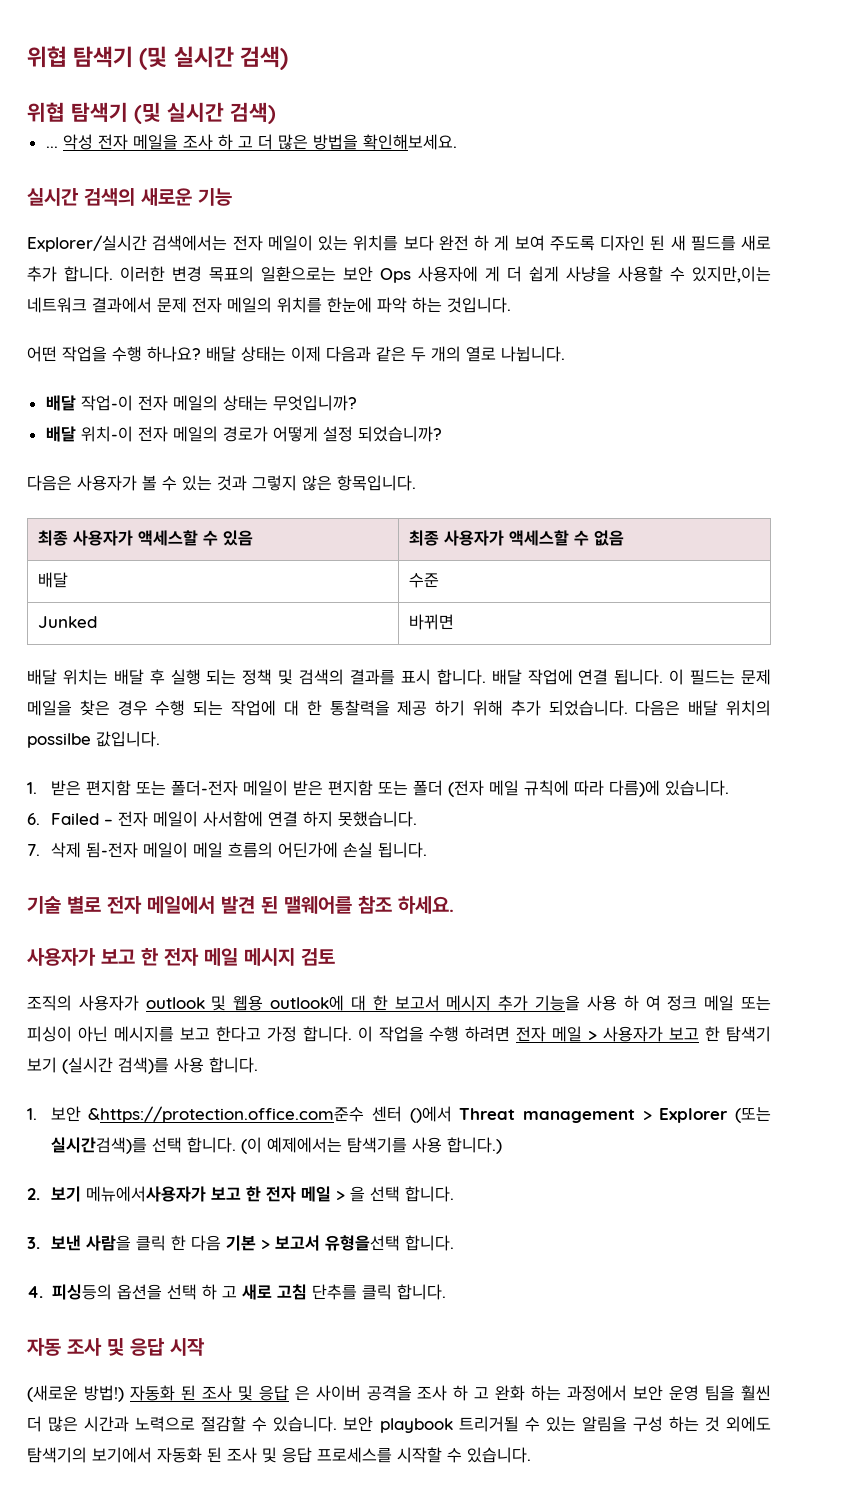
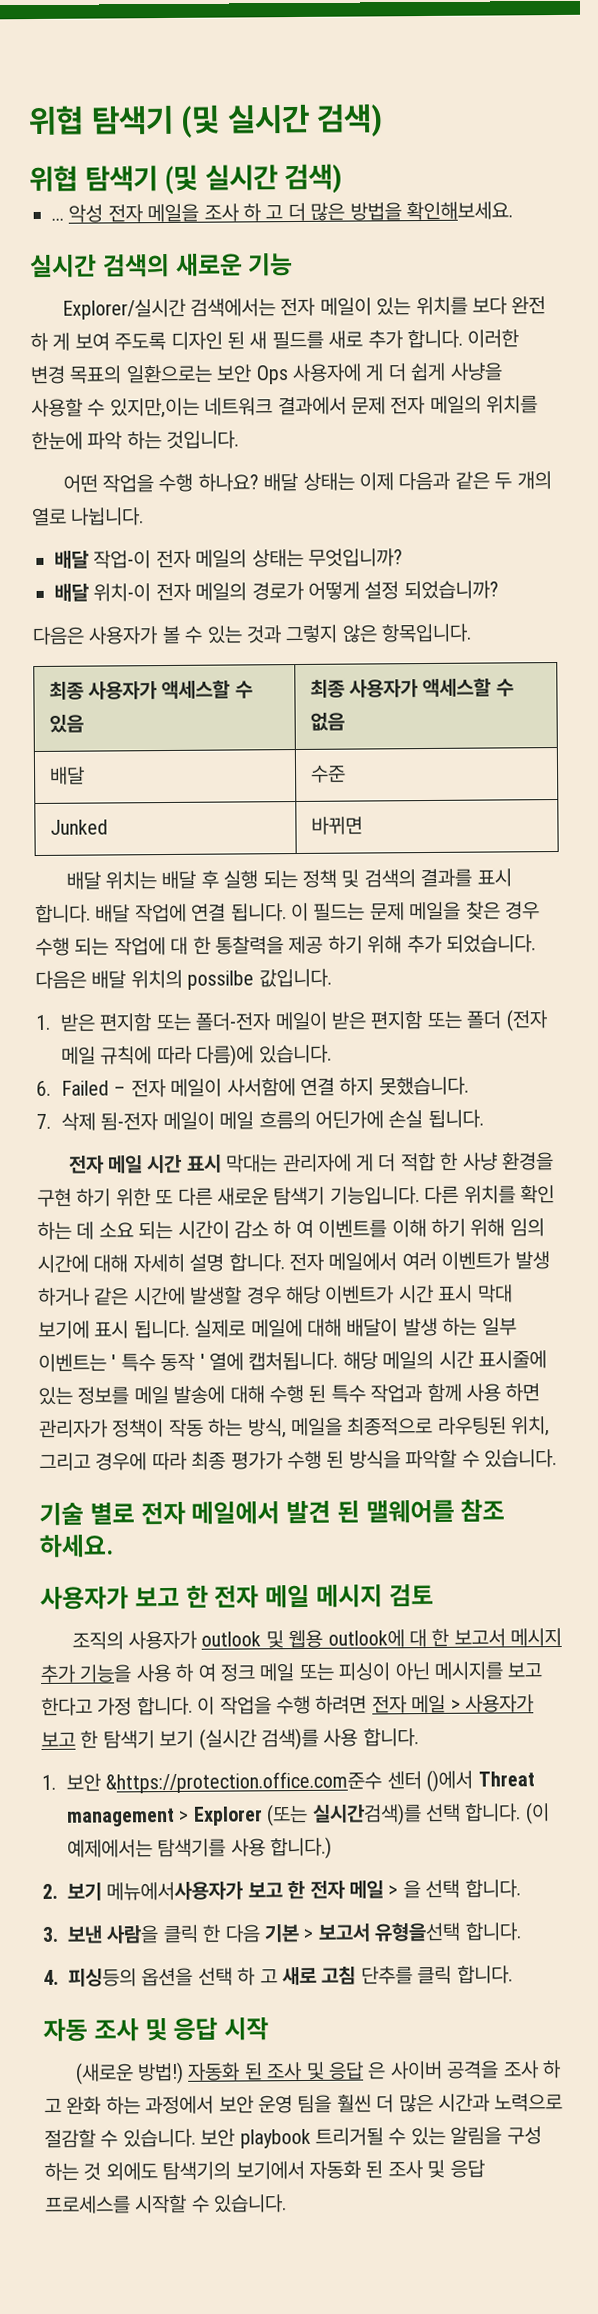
+ 전자 메일 시간 표시 막대는 관리자에 게 더 적합 한 사냥 환경을 구현 하기 위한 또 다른 새로운 탐색기 기능입니다. 다른 위치를 확인 하는 데 소요 되는 시간이 감소 하 여 이벤트를 이해 하기 위해 임의 시간에 대해 자세히 설명 합니다. 전자 메일에서 여러 이벤트가 발생 하거나 같은 시간에 발생할 경우 해당 이벤트가 시간 표시 막대 보기에 표시 됩니다. 실제로 메일에 대해 배달이 발생 하는 일부 이벤트는 ' 특수 동작 ' 열에 캡처됩니다. 해당 메일의 시간 표시줄에 있는 정보를 메일 발송에 대해 수행 된 특수 작업과 함께 사용 하면 관리자가 정책이 작동 하는 방식, 메일을 최종적으로 라우팅된 위치, 그리고 경우에 따라 최종 평가가 수행 된 방식을 파악할 수 있습니다.

